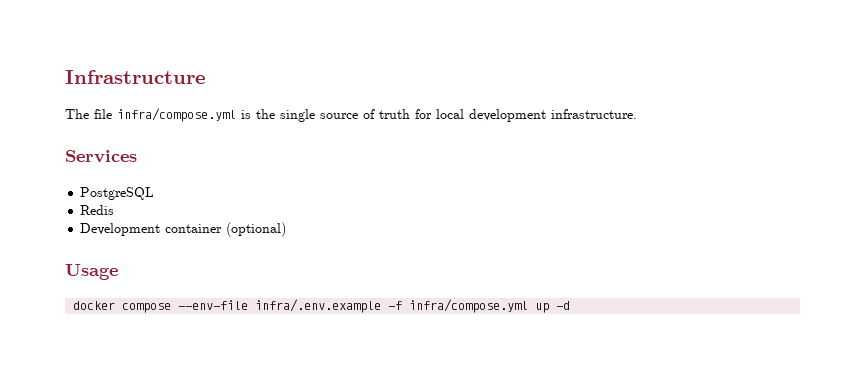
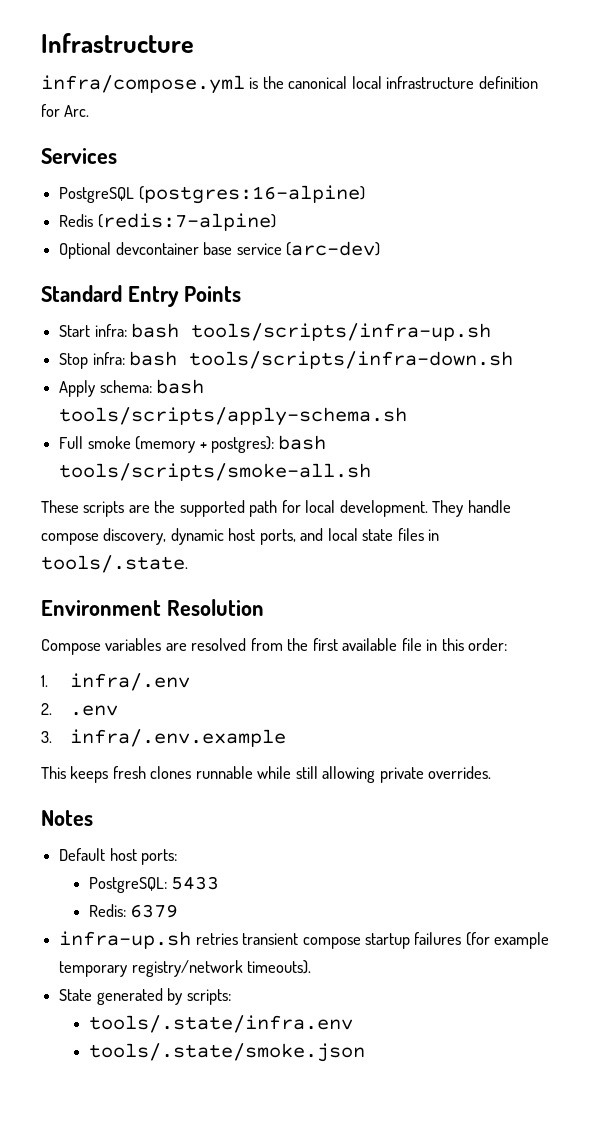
- The file infra/compose.yml is the single source of truth for local development infrastructure.
+ infra/compose.yml is the canonical local infrastructure definition for Arc.
- PostgreSQL
+ PostgreSQL (postgres:16-alpine)
- Redis
- Development container (optional)
- Usage
- docker compose --env-file infra/.env.example -f infra/compose.yml up -d
+ Redis (redis:7-alpine)
+ Optional devcontainer base service (arc-dev)
+ Standard Entry Points
+ Start infra: bash tools/scripts/infra-up.sh
+ Stop infra: bash tools/scripts/infra-down.sh
+ Apply schema: bash tools/scripts/apply-schema.sh
+ Full smoke (memory + postgres): bash tools/scripts/smoke-all.sh
+ These scripts are the supported path for local development. They handle compose discovery, dynamic host ports, and local state files in tools/.state.
+ Environment Resolution
+ Compose variables are resolved from the first available file in this order:
+ 1. infra/.env
+ 2. .env
+ 3. infra/.env.example
+ This keeps fresh clones runnable while still allowing private overrides.
+ Notes
+ Default host ports:
+ PostgreSQL: 5433
+ Redis: 6379
+ infra-up.sh retries transient compose startup failures (for example temporary registry/network timeouts).
+ State generated by scripts:
+ tools/.state/infra.env
+ tools/.state/smoke.json

